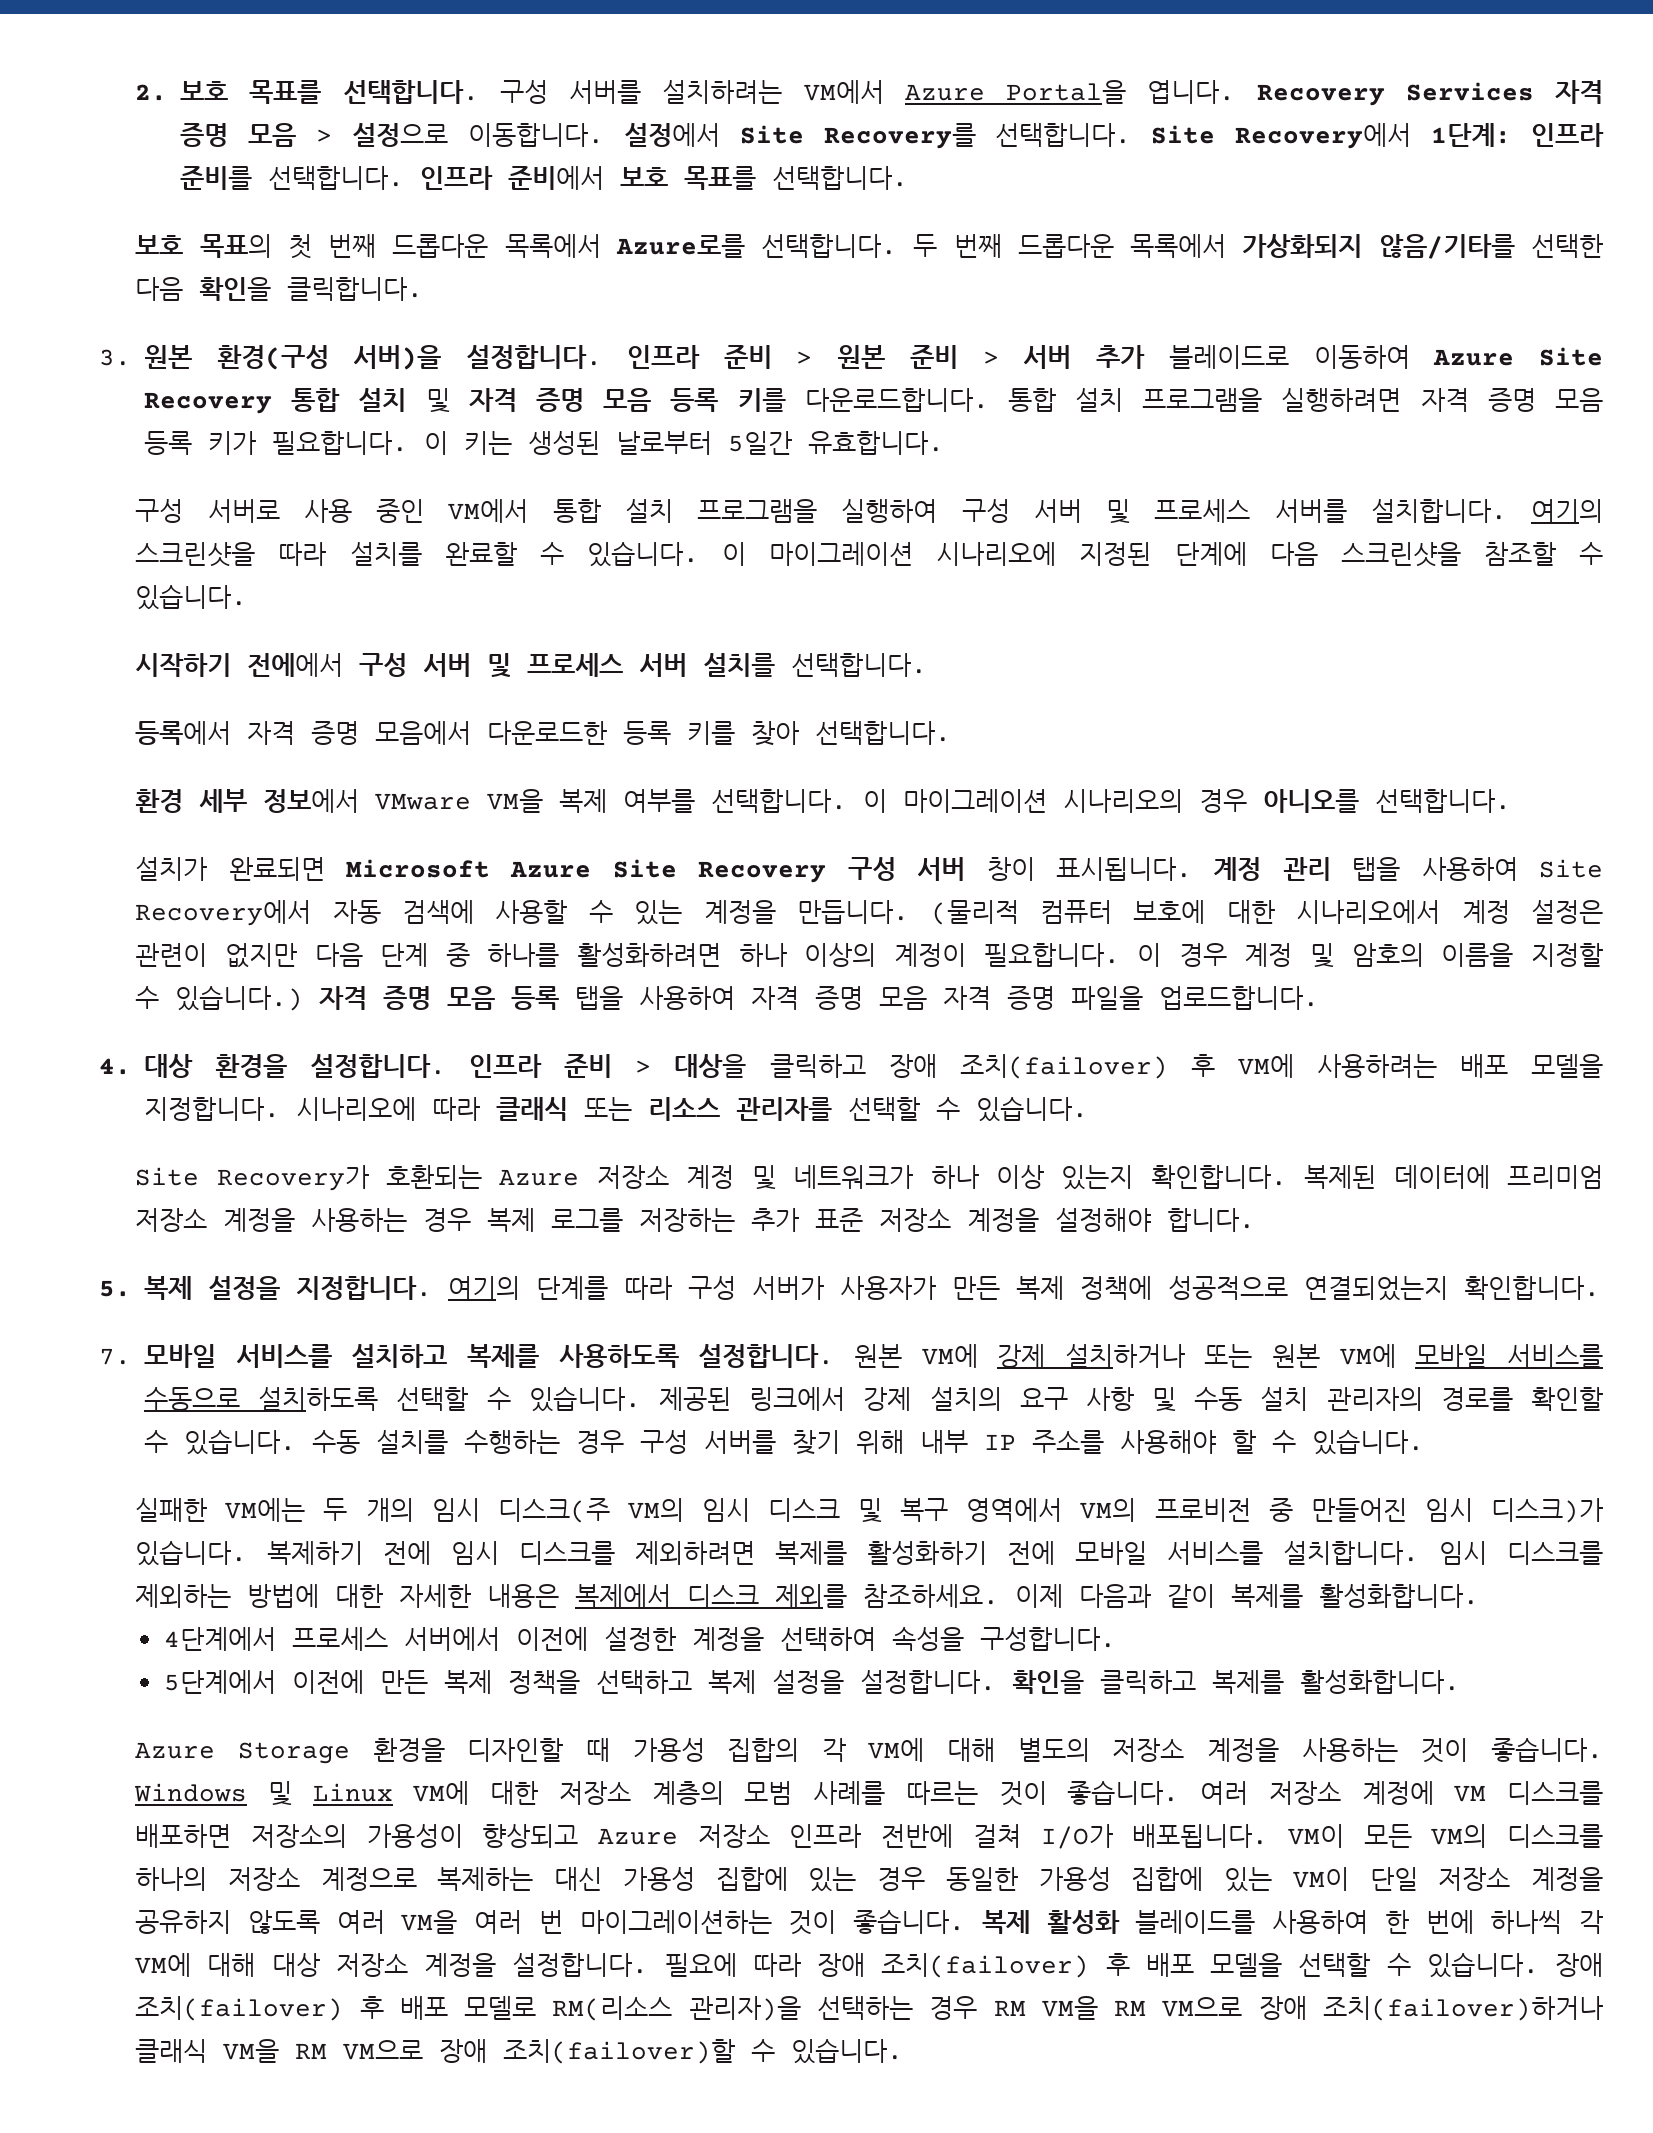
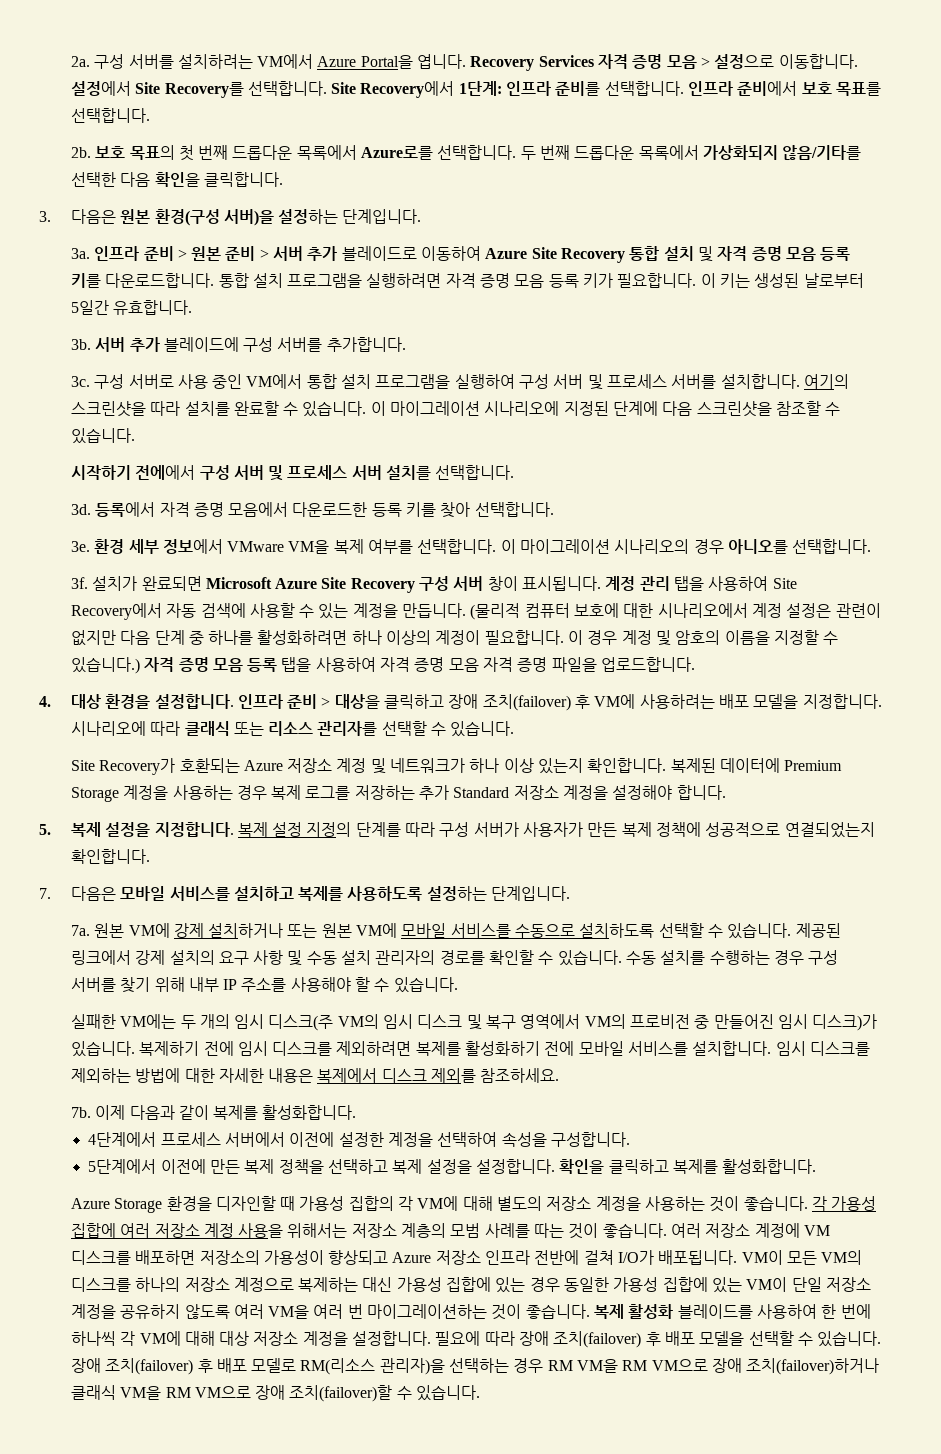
- 2. 보호 목표를 선택합니다.
+ 2a.
+ 2b.
- 3. 원본 환경(구성 서버)을 설정합니다.
+ 3. 다음은 원본 환경(구성 서버)을 설정하는 단계입니다.
+ 3a.
+ 3b. 서버 추가 블레이드에 구성 서버를 추가합니다.
+ 3c.
+ 3d.
+ 3e.
+ 3f.
- 복제된 데이터에 프리미엄 저장소 계정을 사용하는 경우 복제 로그를 저장하는 추가 표준 저장소 계정을 설정해야 합니다.
+ 복제된 데이터에 Premium Storage 계정을 사용하는 경우 복제 로그를 저장하는 추가 Standard 저장소 계정을 설정해야 합니다.
- 여기의 단계를 따라 구성 서버가 사용자가 만든 복제 정책에 성공적으로 연결되었는지 확인합니다.
+ 복제 설정 지정의 단계를 따라 구성 서버가 사용자가 만든 복제 정책에 성공적으로 연결되었는지 확인합니다.
- 7. 모바일 서비스를 설치하고 복제를 사용하도록 설정합니다.
+ 7. 다음은 모바일 서비스를 설치하고 복제를 사용하도록 설정하는 단계입니다.
+ 7a.
- 임시 디스크를 제외하는 방법에 대한 자세한 내용은 복제에서 디스크 제외를 참조하세요. 이제 다음과 같이 복제를 활성화합니다.
+ 임시 디스크를 제외하는 방법에 대한 자세한 내용은 복제에서 디스크 제외를 참조하세요.
+ 7b. 이제 다음과 같이 복제를 활성화합니다.
- Windows 및 Linux VM에 대한 저장소 계층의 모범 사례를 따르는 것이 좋습니다.
+ 각 가용성 집합에 여러 저장소 계정 사용을 위해서는 저장소 계층의 모범 사례를 따는 것이 좋습니다.

